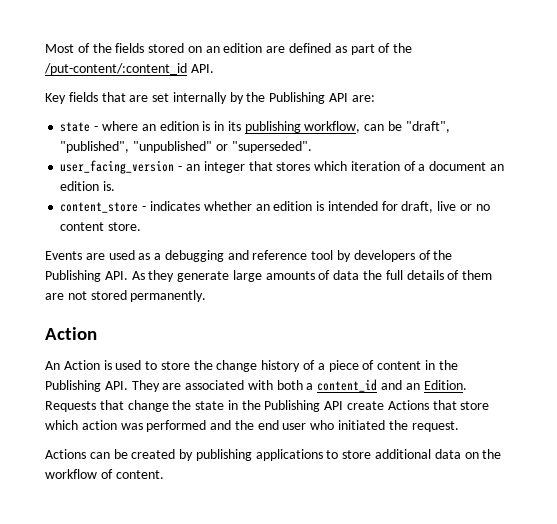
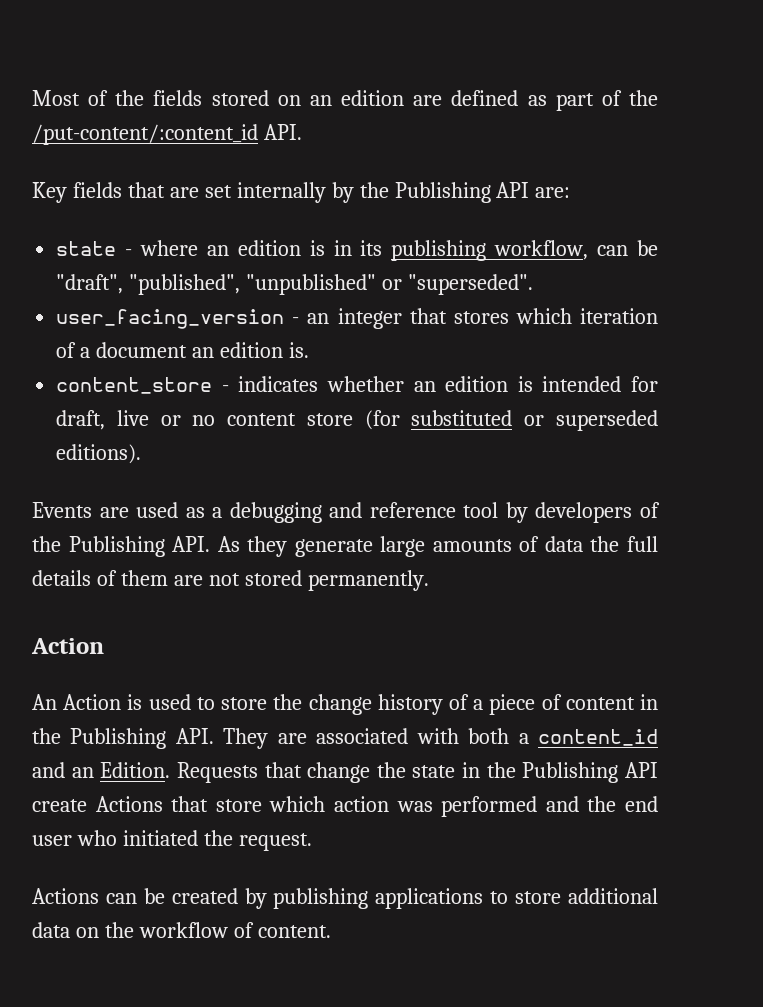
- content_store - indicates whether an edition is intended for draft, live or no content store.
+ content_store - indicates whether an edition is intended for draft, live or no content store (for substituted or superseded editions).

